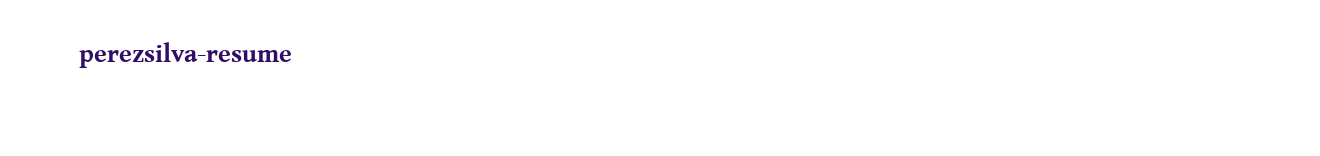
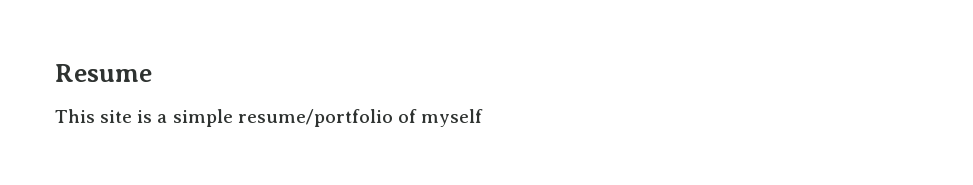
- perezsilva-resume
+ Resume
+ This site is a simple resume/portfolio of myself

